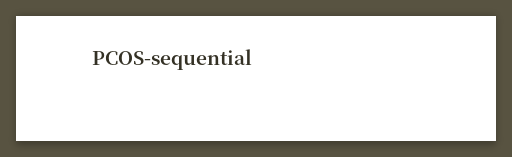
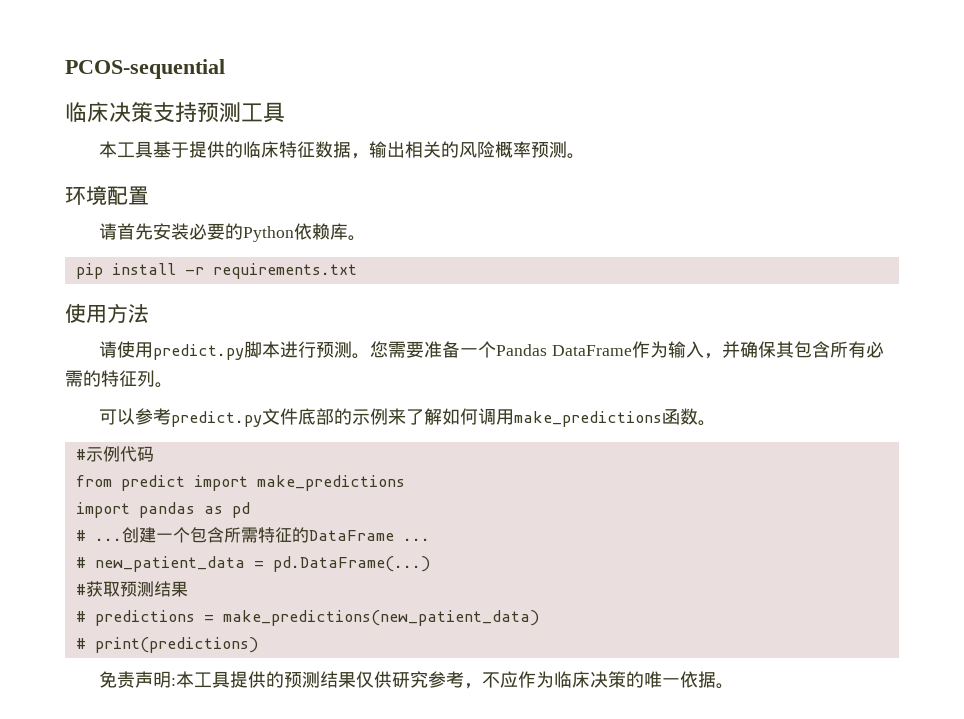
+ 临床决策支持预测工具
+ 本工具基于提供的临床特征数据，输出相关的风险概率预测。
+ 环境配置
+ 请首先安装必要的Python依赖库。
+ pip install -r requirements.txt
+ 使用方法
+ 请使用predict.py脚本进行预测。您需要准备一个Pandas DataFrame作为输入，并确保其包含所有必需的特征列。
+ 可以参考predict.py文件底部的示例来了解如何调用make_predictions函数。
+ #示例代码
+ from predict import make_predictions
+ import pandas as pd
+ # ...创建一个包含所需特征的DataFrame ...
+ # new_patient_data = pd.DataFrame(...)
+ #获取预测结果
+ # predictions = make_predictions(new_patient_data)
+ # print(predictions)
+ 免责声明:本工具提供的预测结果仅供研究参考，不应作为临床决策的唯一依据。

